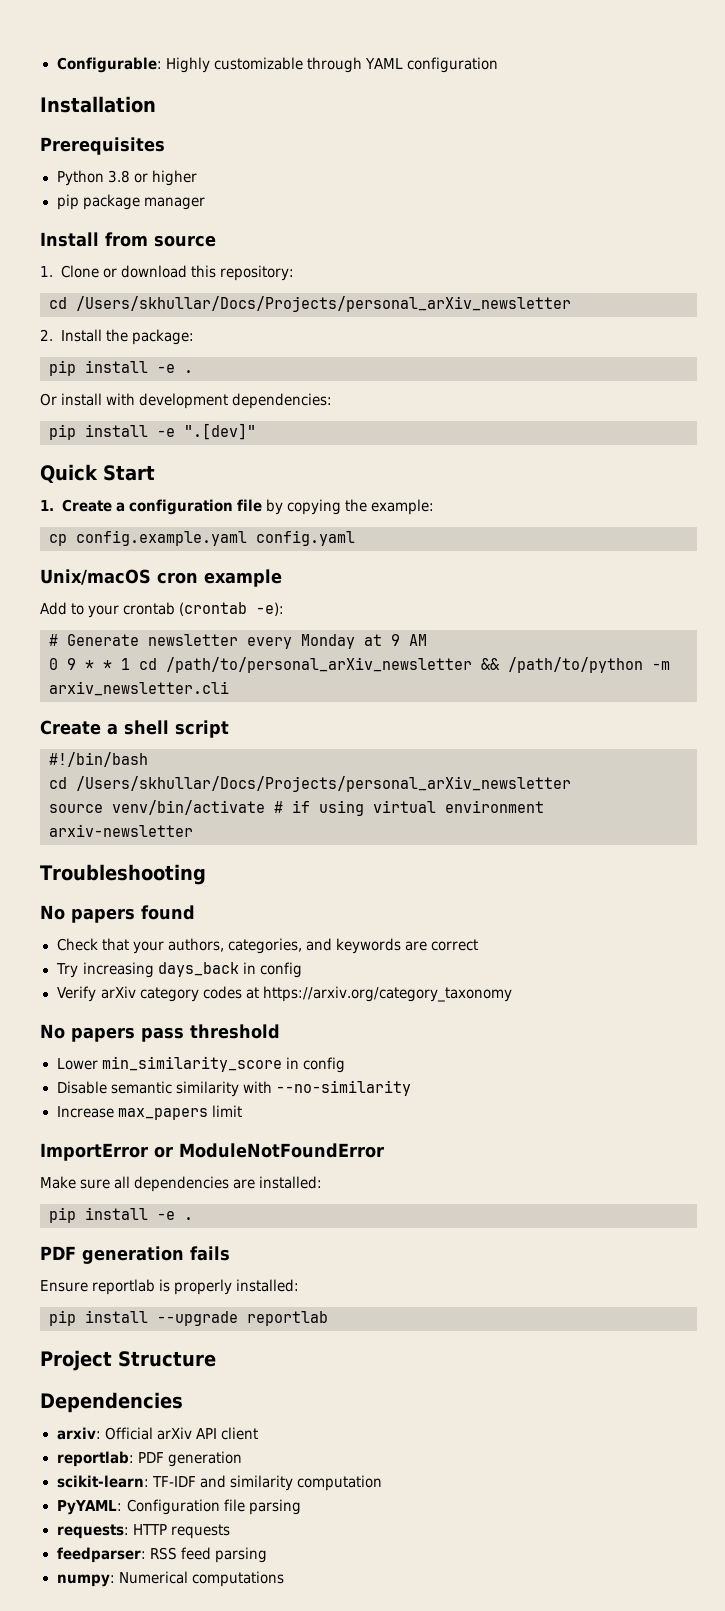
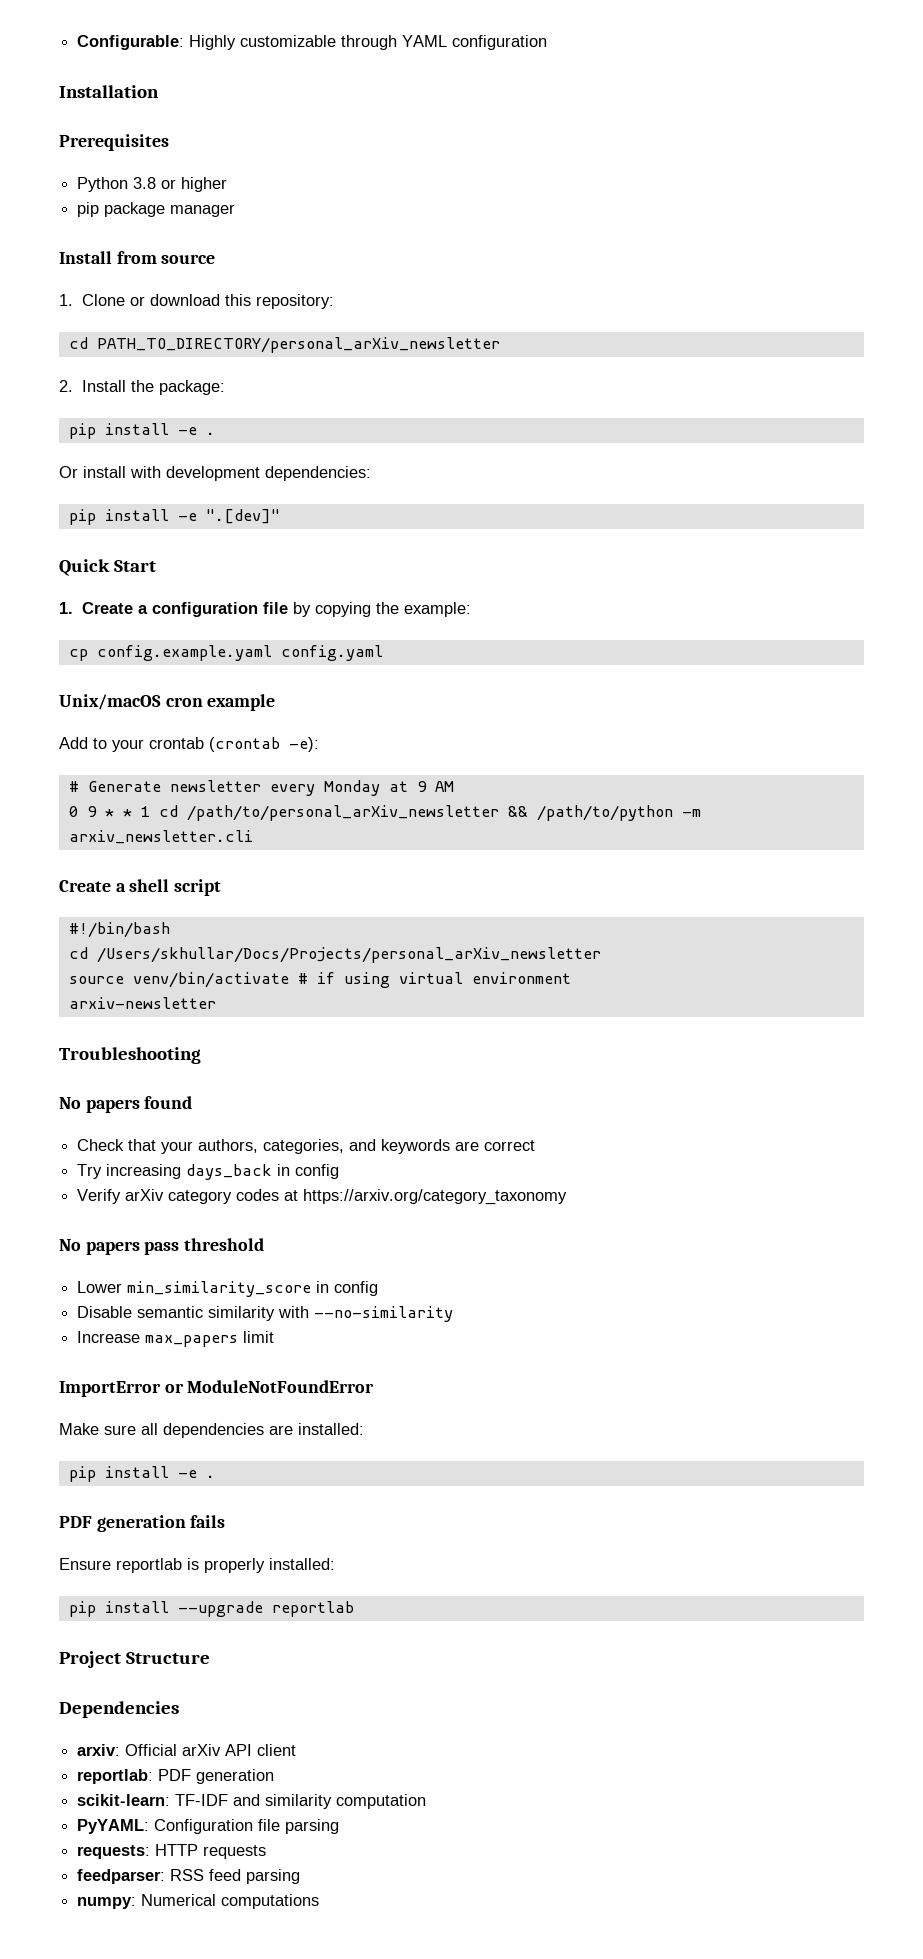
  1. Clone or download this repository:
- cd /Users/skhullar/Docs/Projects/personal_arXiv_newsletter
+ cd PATH_TO_DIRECTORY/personal_arXiv_newsletter

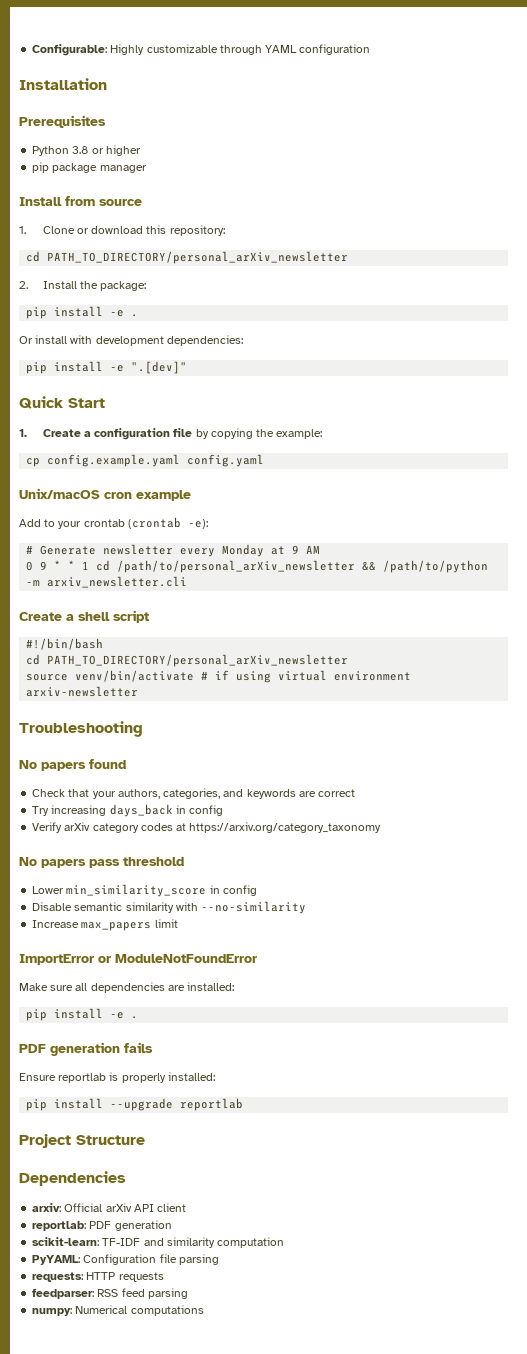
  #!/bin/bash
- cd /Users/skhullar/Docs/Projects/personal_arXiv_newsletter
+ cd PATH_TO_DIRECTORY/personal_arXiv_newsletter

